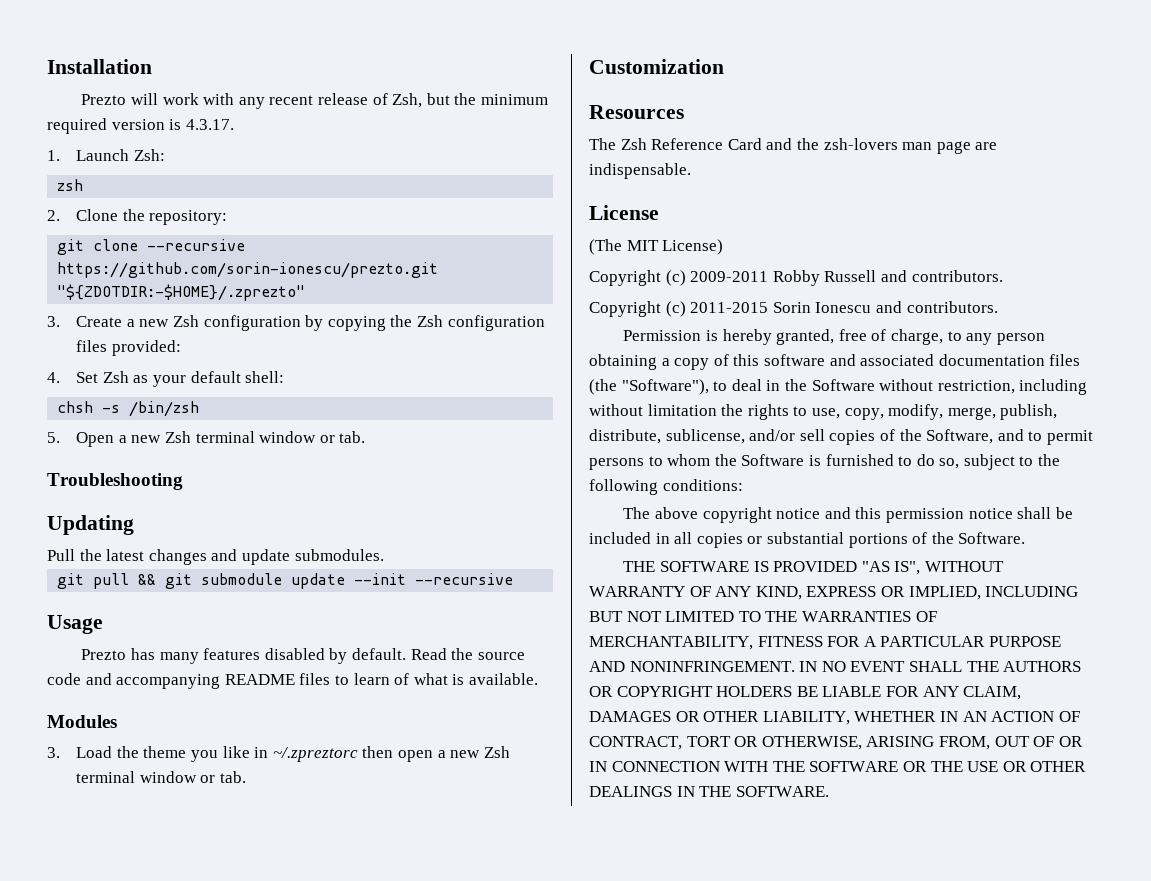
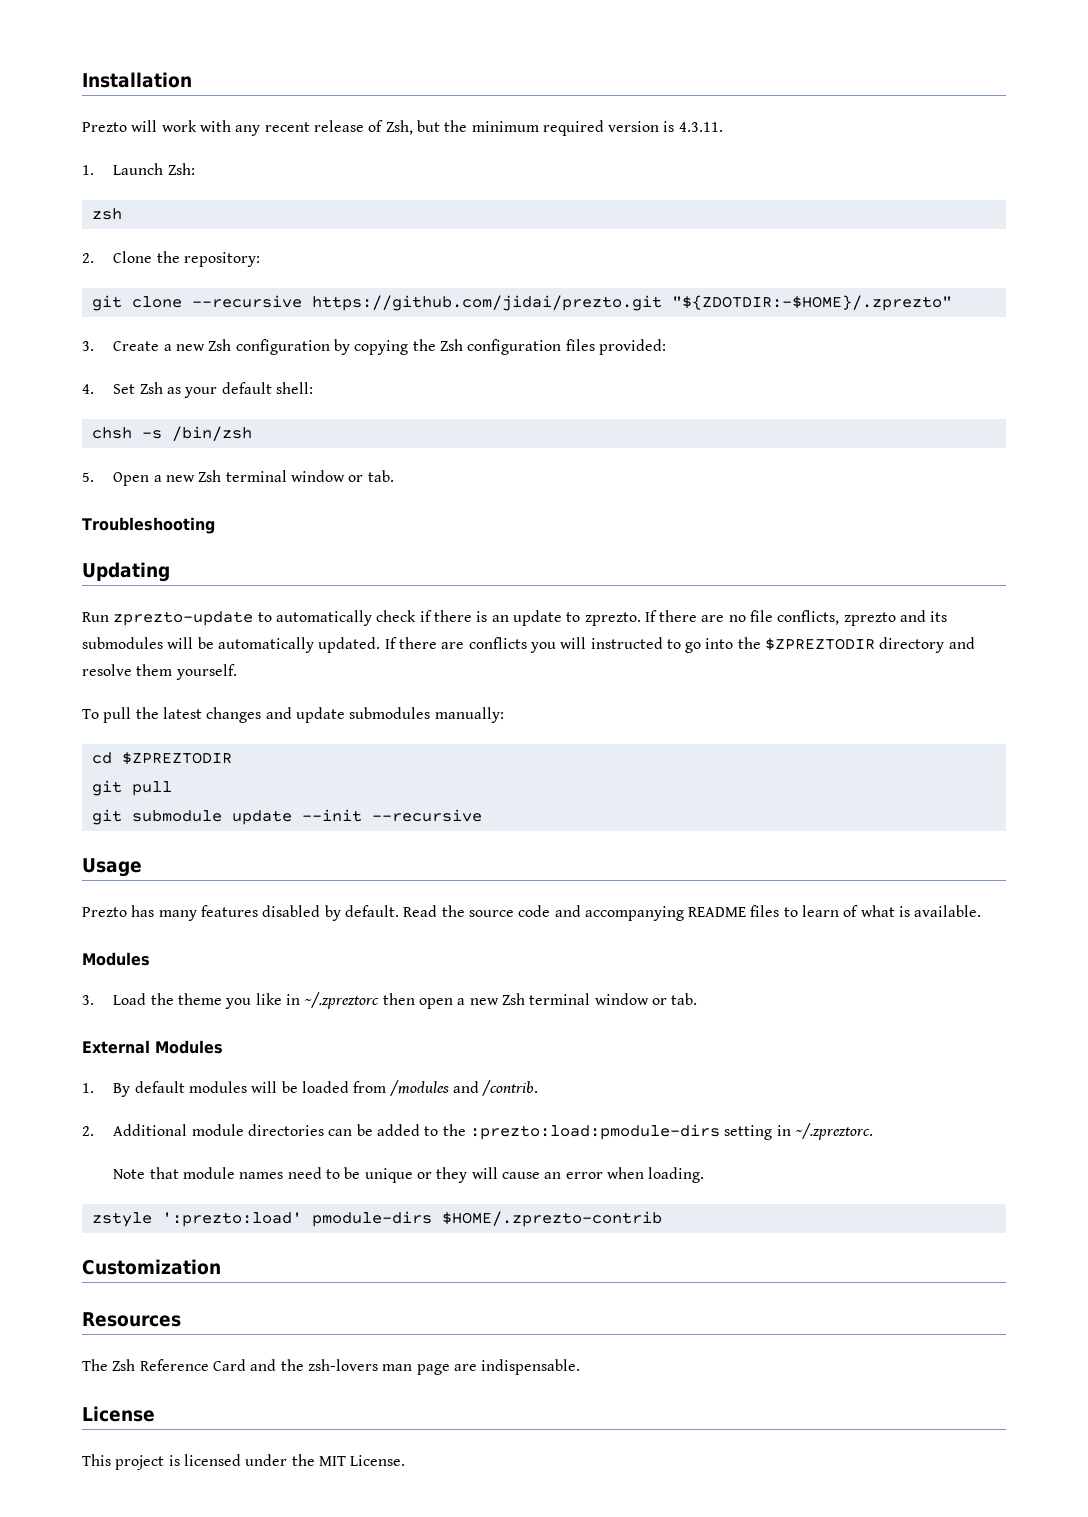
- Prezto will work with any recent release of Zsh, but the minimum required version is 4.3.17.
+ Prezto will work with any recent release of Zsh, but the minimum required version is 4.3.11.
- git clone --recursive https://github.com/sorin-ionescu/prezto.git "${ZDOTDIR:-$HOME}/.zprezto"
+ git clone --recursive https://github.com/jidai/prezto.git "${ZDOTDIR:-$HOME}/.zprezto"
- Pull the latest changes and update submodules.
+ Run zprezto-update to automatically check if there is an update to zprezto. If there are no file conflicts, zprezto and its submodules will be automatically updated. If there are conflicts you will instructed to go into the $ZPREZTODIR directory and resolve them yourself.
+ To pull the latest changes and update submodules manually:
+ cd $ZPREZTODIR
- git pull && git submodule update --init --recursive
+ git pull
+ git submodule update --init --recursive
+ External Modules
+ 1. By default modules will be loaded from /modules and /contrib.
+ 2. Additional module directories can be added to the :prezto:load:pmodule-dirs setting in ~/.zpreztorc.
+ Note that module names need to be unique or they will cause an error when loading.
+ zstyle ':prezto:load' pmodule-dirs $HOME/.zprezto-contrib
- (The MIT License)
- Copyright (c) 2009-2011 Robby Russell and contributors.
- Copyright (c) 2011-2015 Sorin Ionescu and contributors.
- Permission is hereby granted, free of charge, to any person obtaining a copy of this software and associated documentation files (the "Software"), to deal in the Software without restriction, including without limitation the rights to use, copy, modify, merge, publish, distribute, sublicense, and/or sell copies of the Software, and to permit persons to whom the Software is furnished to do so, subject to the following conditions:
- The above copyright notice and this permission notice shall be included in all copies or substantial portions of the Software.
- THE SOFTWARE IS PROVIDED "AS IS", WITHOUT WARRANTY OF ANY KIND, EXPRESS OR IMPLIED, INCLUDING BUT NOT LIMITED TO THE WARRANTIES OF MERCHANTABILITY, FITNESS FOR A PARTICULAR PURPOSE AND NONINFRINGEMENT. IN NO EVENT SHALL THE AUTHORS OR COPYRIGHT HOLDERS BE LIABLE FOR ANY CLAIM, DAMAGES OR OTHER LIABILITY, WHETHER IN AN ACTION OF CONTRACT, TORT OR OTHERWISE, ARISING FROM, OUT OF OR IN CONNECTION WITH THE SOFTWARE OR THE USE OR OTHER DEALINGS IN THE SOFTWARE.
+ This project is licensed under the MIT License.

